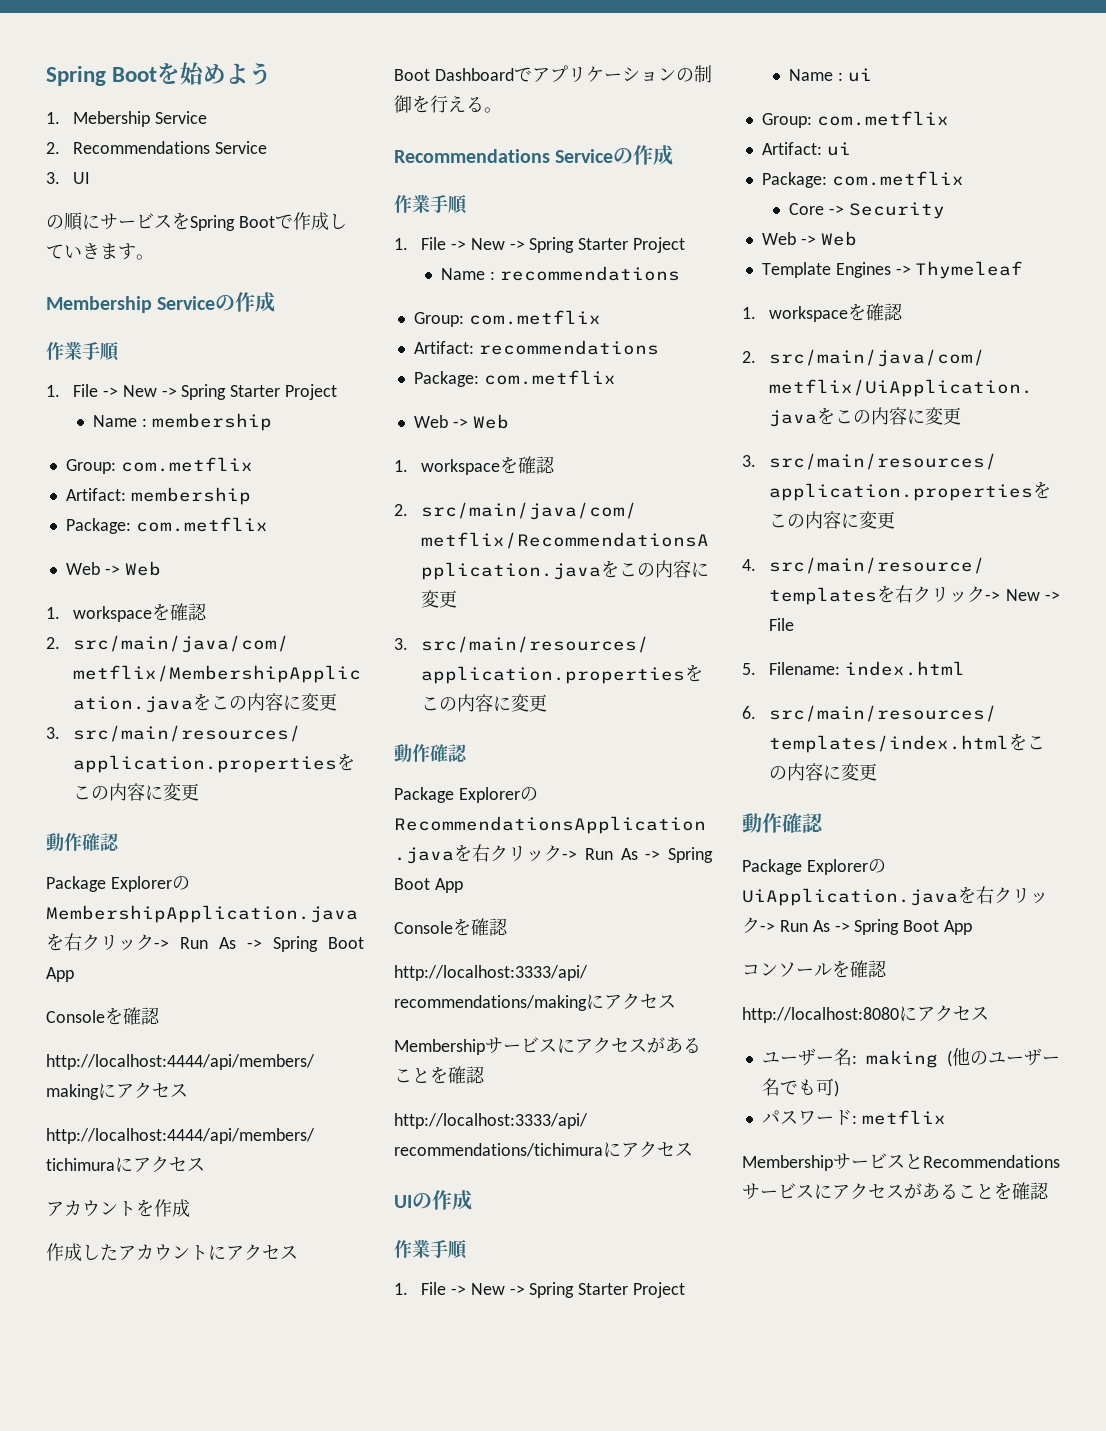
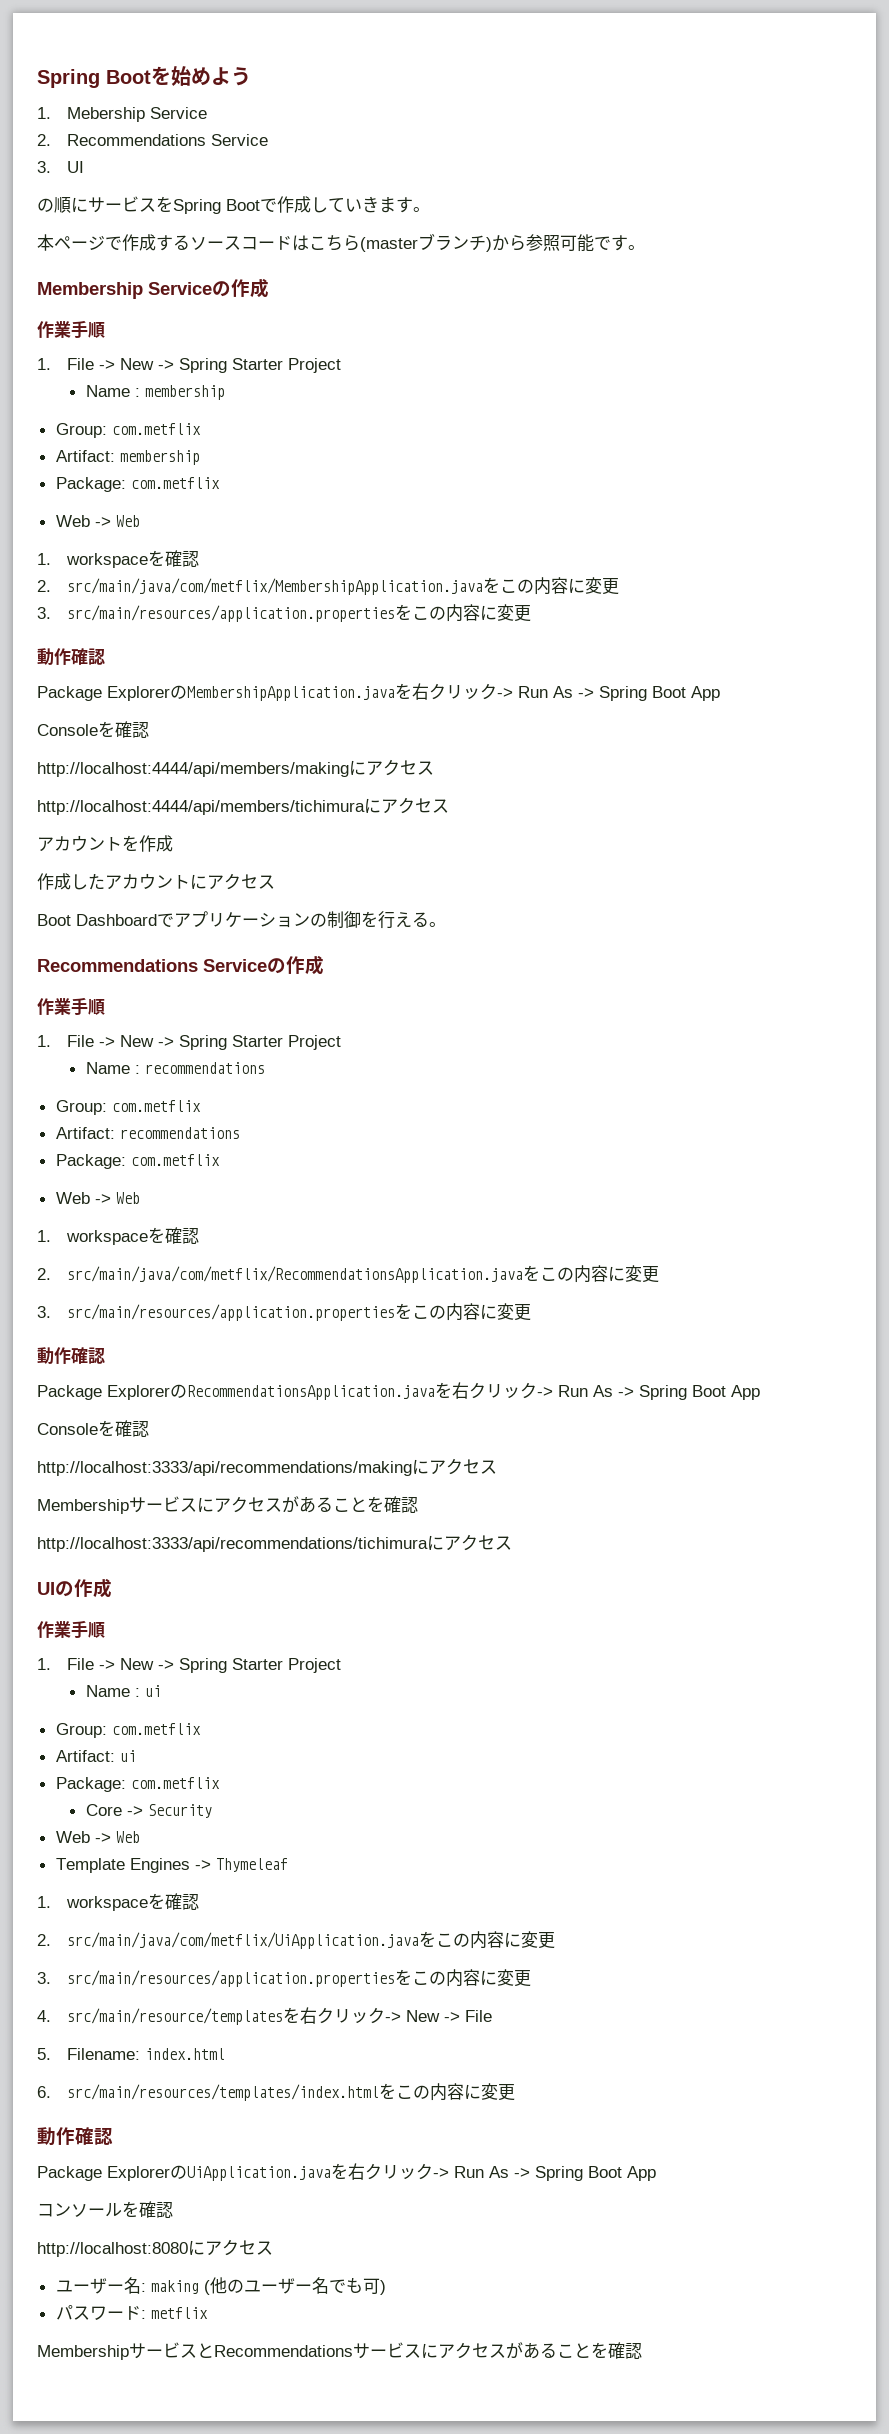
+ 本ページで作成するソースコードはこちら(masterブランチ)から参照可能です。

